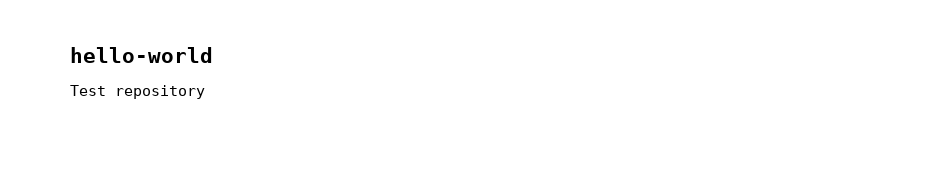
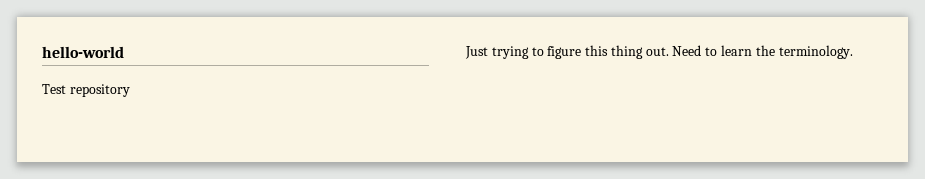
+ Just trying to figure this thing out. Need to learn the terminology.

